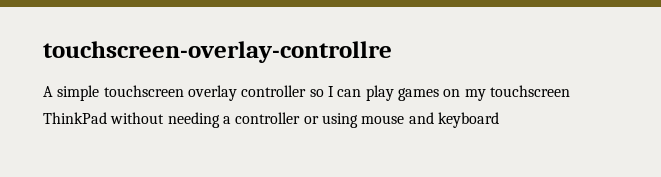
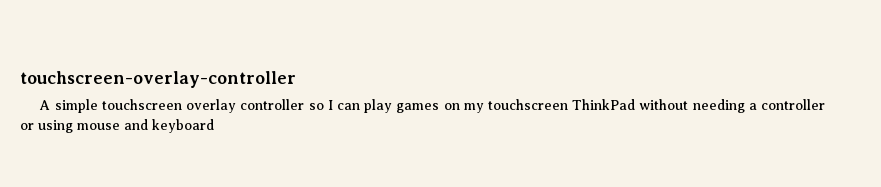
- touchscreen-overlay-controllre
+ touchscreen-overlay-controller

